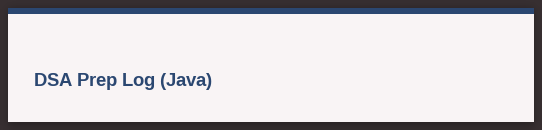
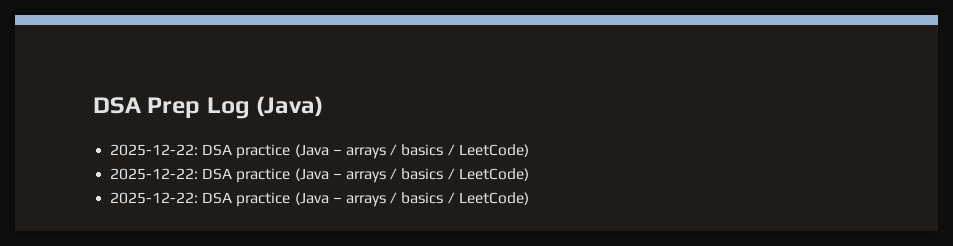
  DSA Prep Log (Java)
+ 2025-12-22: DSA practice (Java – arrays / basics / LeetCode)
+ 2025-12-22: DSA practice (Java – arrays / basics / LeetCode)
+ 2025-12-22: DSA practice (Java – arrays / basics / LeetCode)

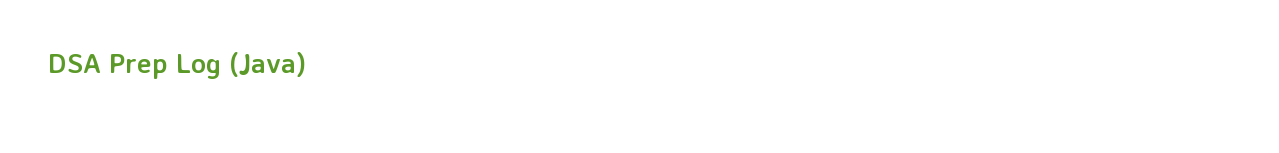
  DSA Prep Log (Java)
- 2025-12-22: DSA practice (Java – arrays / basics / LeetCode)
- 2025-12-22: DSA practice (Java – arrays / basics / LeetCode)
- 2025-12-22: DSA practice (Java – arrays / basics / LeetCode)

